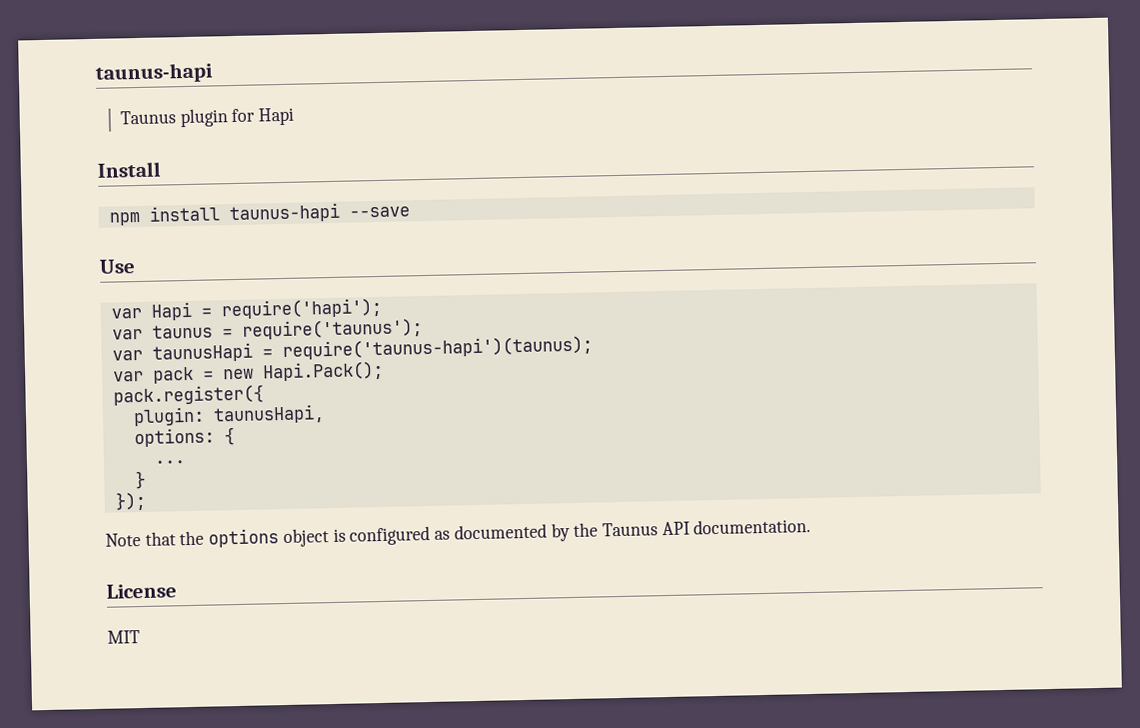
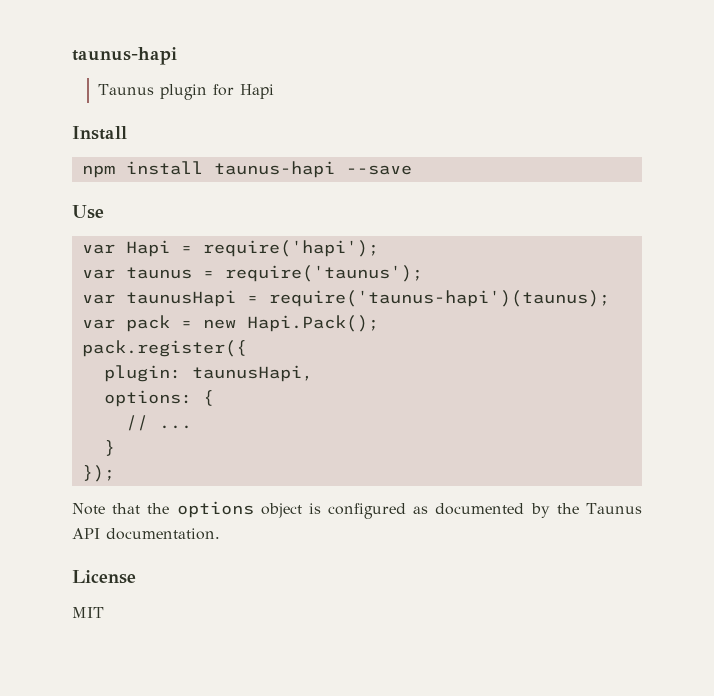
- ...
+ // ...

